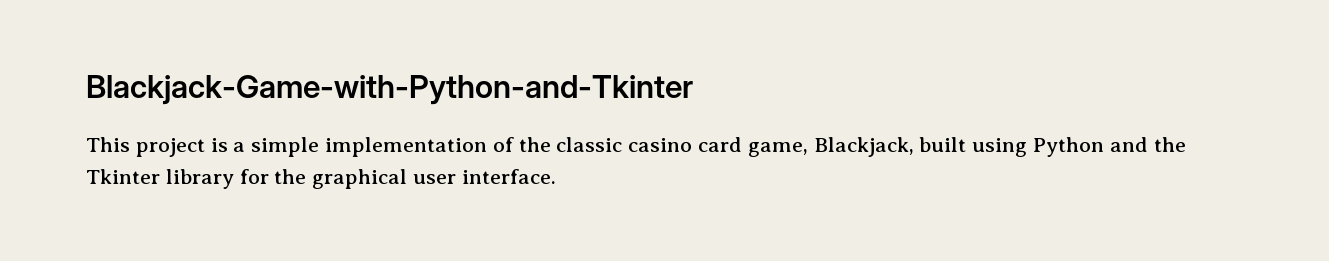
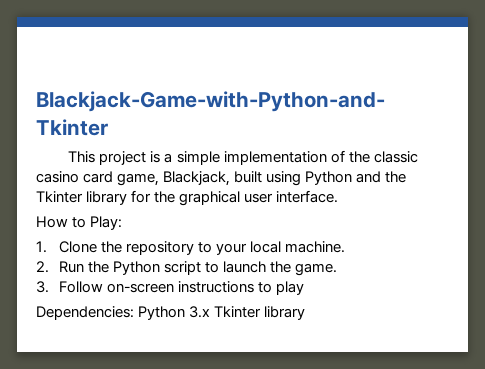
+ How to Play:
+ 1. Clone the repository to your local machine.
+ 2. Run the Python script to launch the game.
+ 3. Follow on-screen instructions to play
+ Dependencies: Python 3.x Tkinter library

